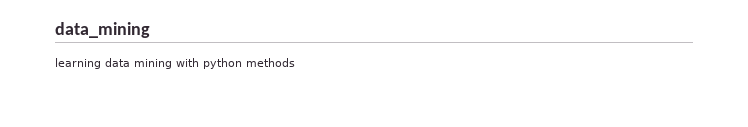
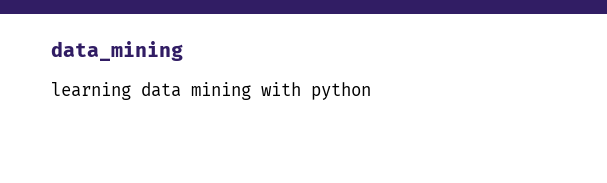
- learning data mining with python methods
+ learning data mining with python

